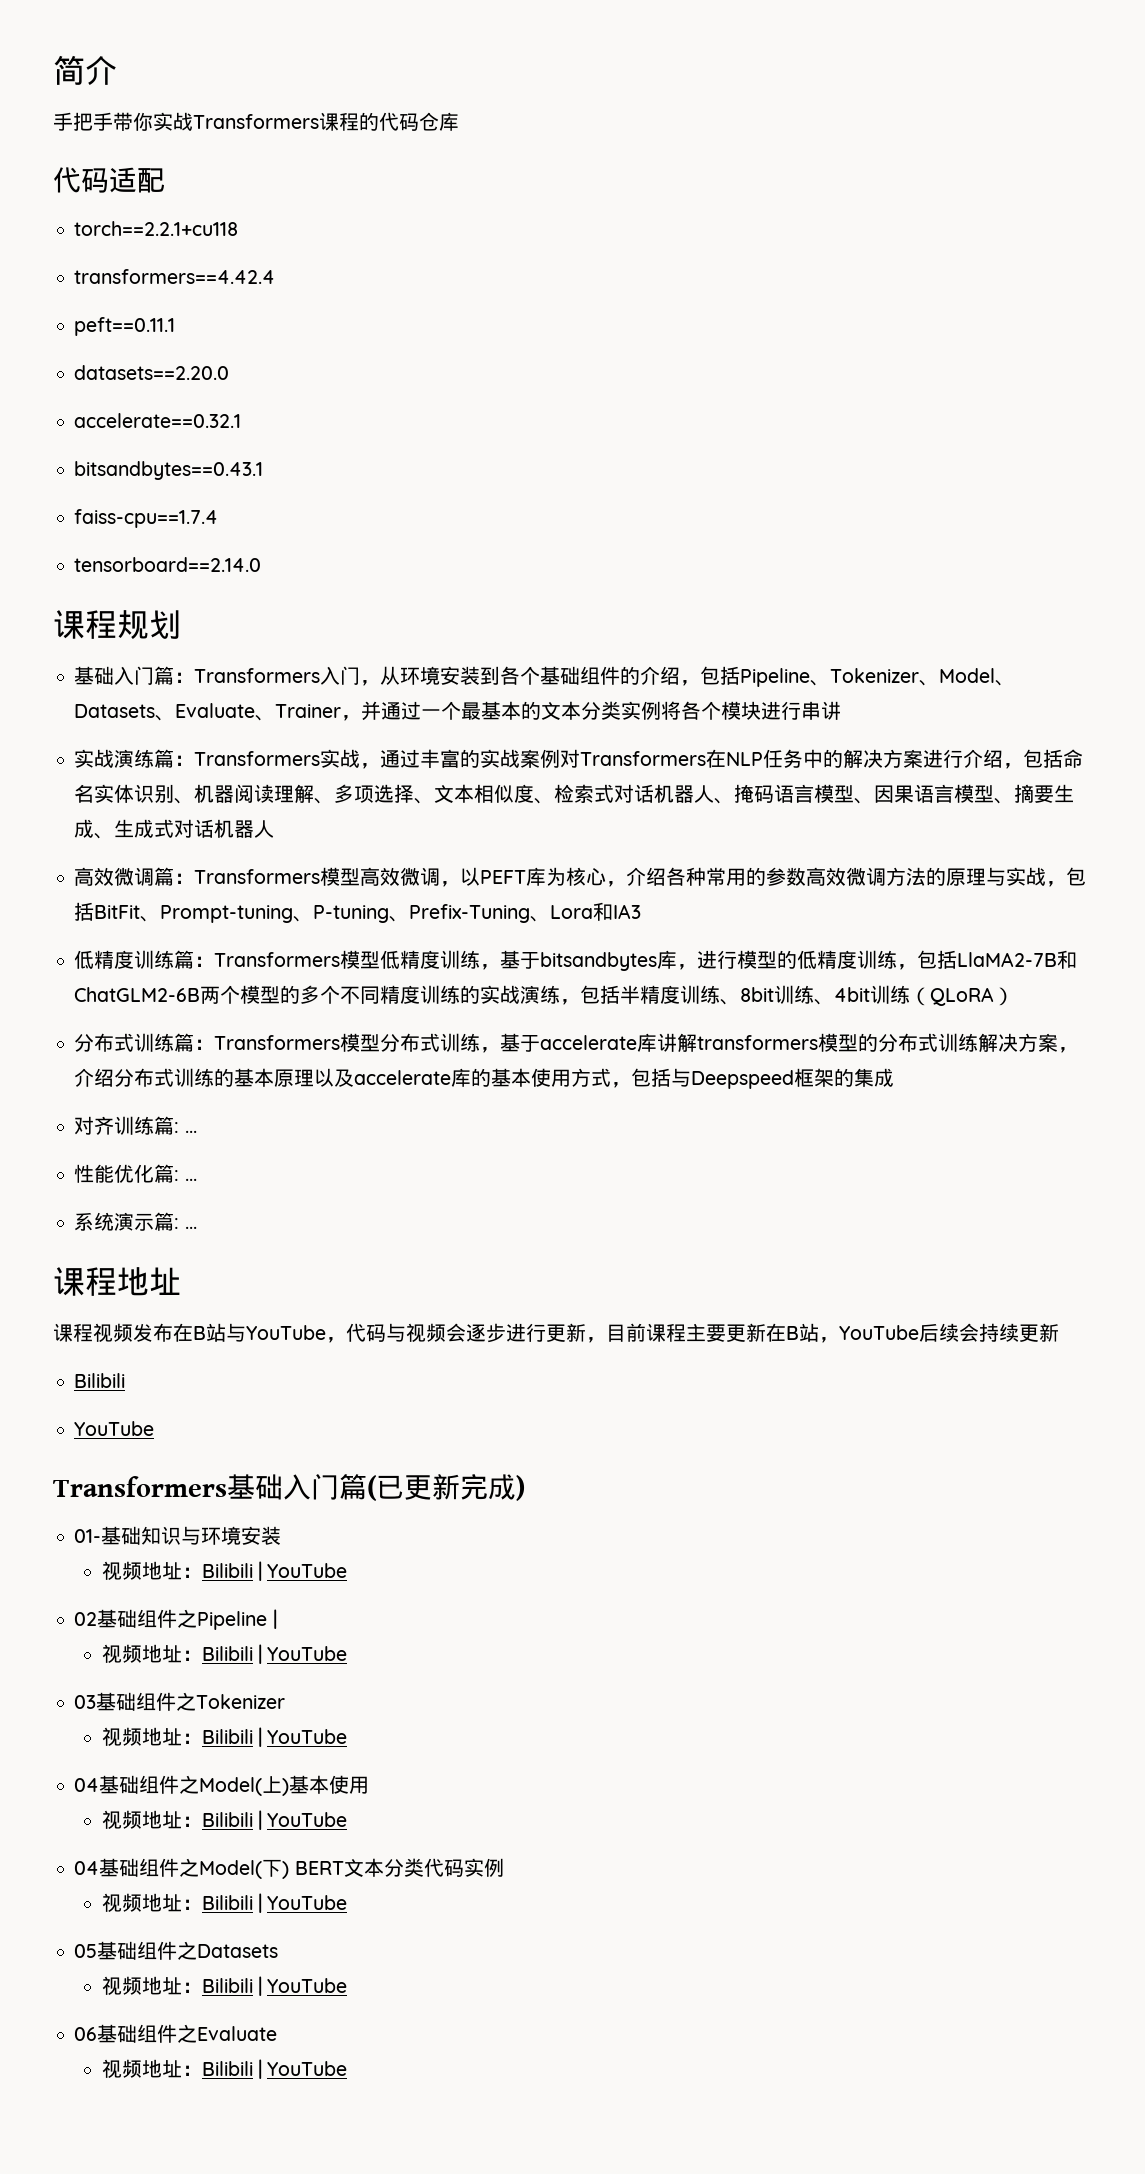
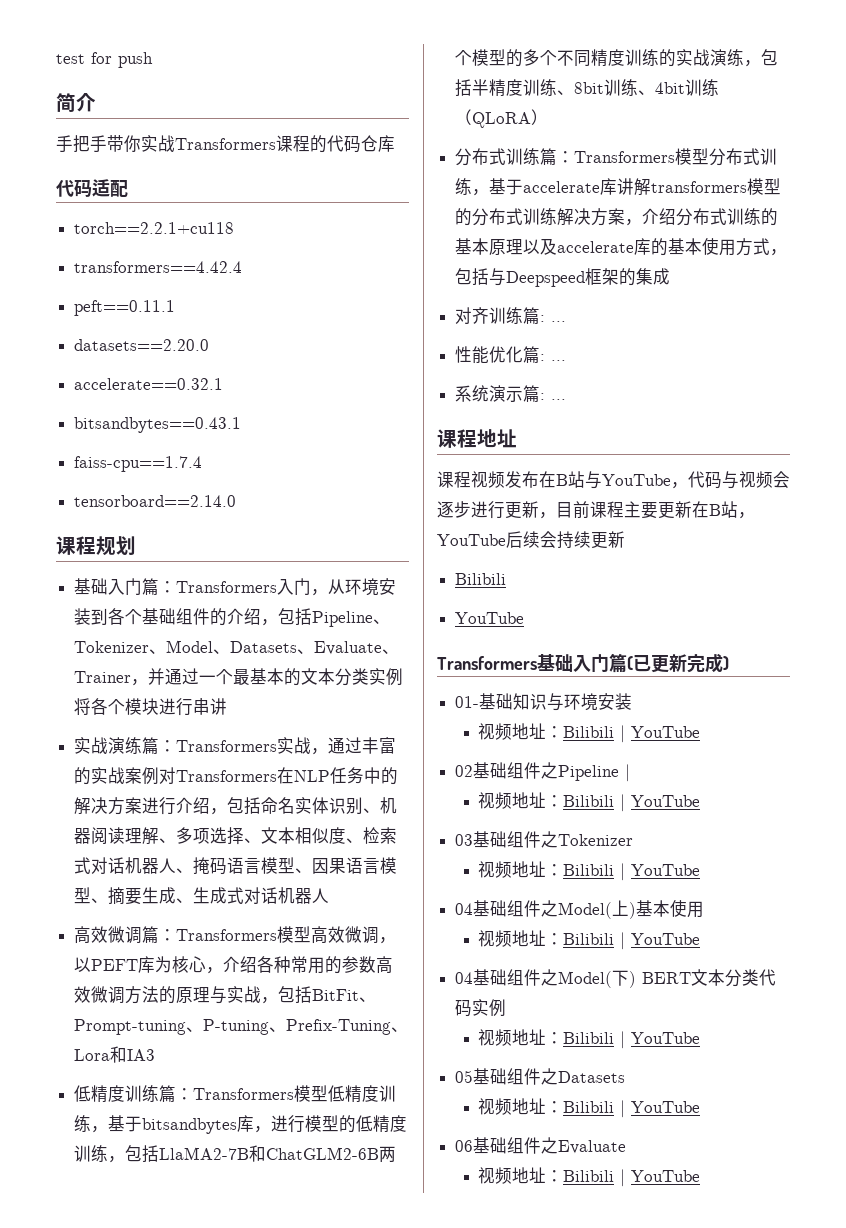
+ test for push

